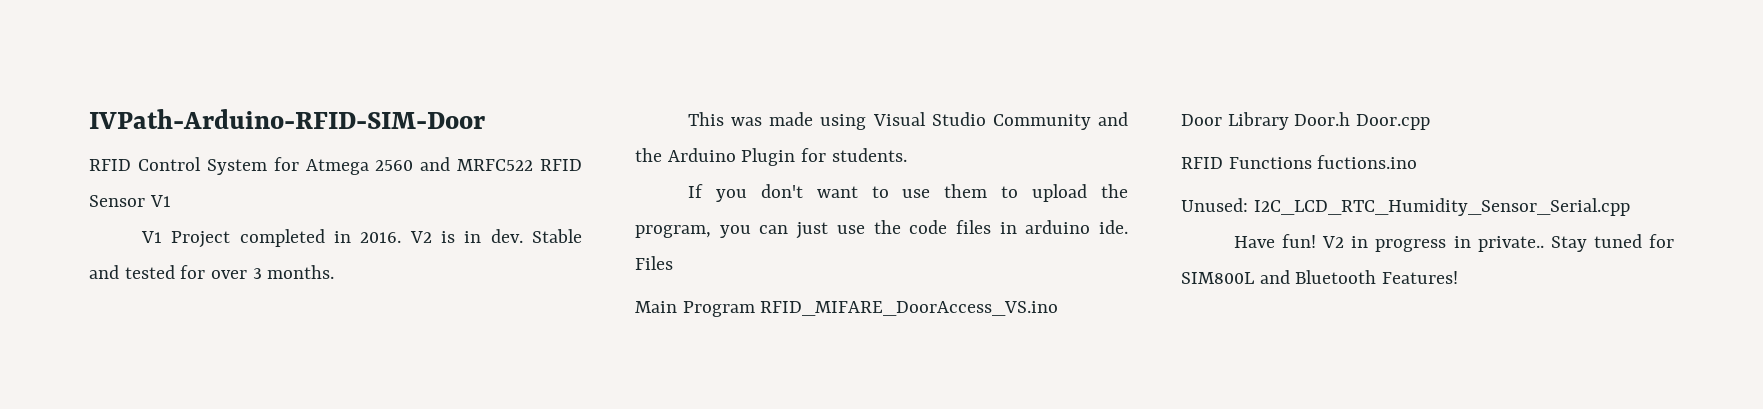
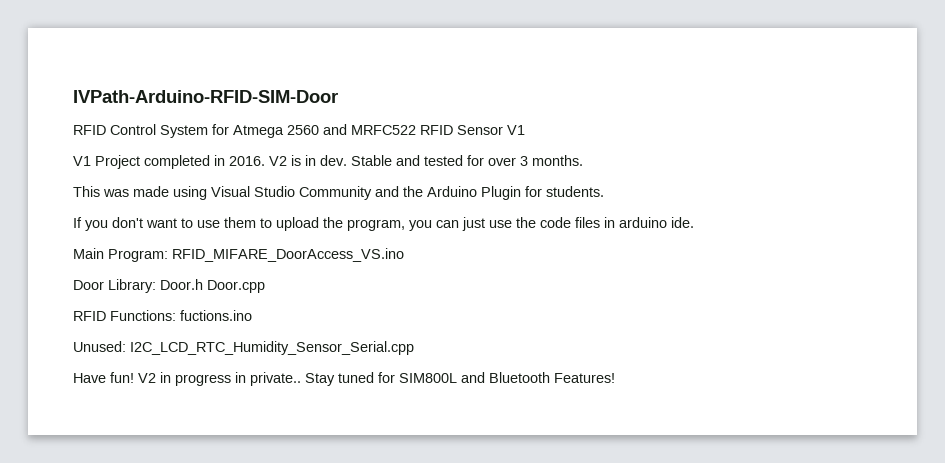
- Files
- Main Program RFID_MIFARE_DoorAccess_VS.ino
+ Main Program: RFID_MIFARE_DoorAccess_VS.ino
- Door Library Door.h Door.cpp
+ Door Library: Door.h Door.cpp
- RFID Functions fuctions.ino
+ RFID Functions: fuctions.ino

